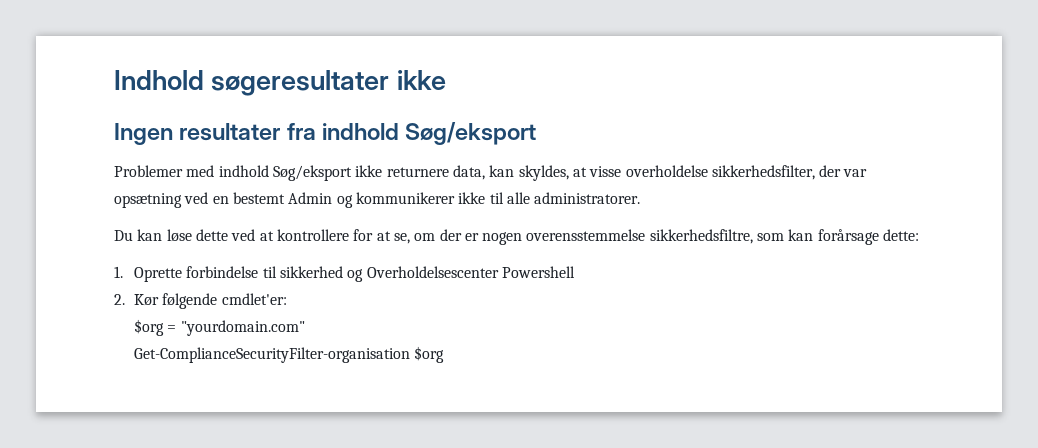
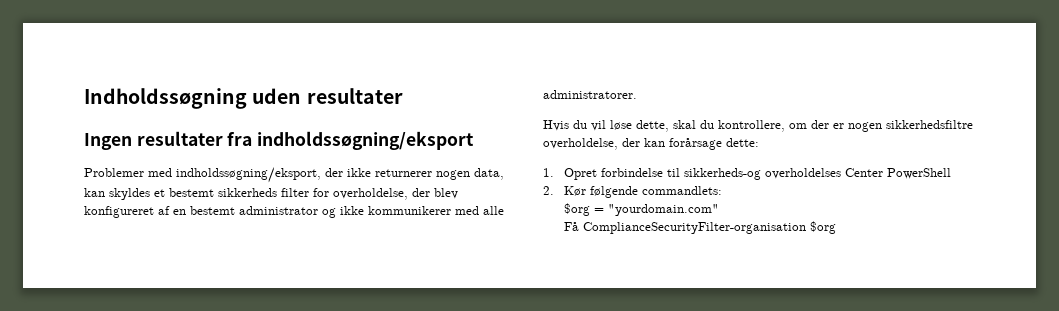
- Indhold søgeresultater ikke
+ Indholdssøgning uden resultater
- Ingen resultater fra indhold Søg/eksport
+ Ingen resultater fra indholdssøgning/eksport
- Problemer med indhold Søg/eksport ikke returnere data, kan skyldes, at visse overholdelse sikkerhedsfilter, der var opsætning ved en bestemt Admin og kommunikerer ikke til alle administratorer.
- Du kan løse dette ved at kontrollere for at se, om der er nogen overensstemmelse sikkerhedsfiltre, som kan forårsage dette:
+ Problemer med indholdssøgning/eksport, der ikke returnerer nogen data, kan skyldes et bestemt sikkerheds filter for overholdelse, der blev konfigureret af en bestemt administrator og ikke kommunikerer med alle administratorer.
+ Hvis du vil løse dette, skal du kontrollere, om der er nogen sikkerhedsfiltre overholdelse, der kan forårsage dette:
- 1. Oprette forbindelse til sikkerhed og Overholdelsescenter Powershell
+ 1. Opret forbindelse til sikkerheds-og overholdelses Center PowerShell
- 2. Kør følgende cmdlet'er:
+ 2. Kør følgende commandlets:
- Get-ComplianceSecurityFilter-organisation $org
+ Få ComplianceSecurityFilter-organisation $org

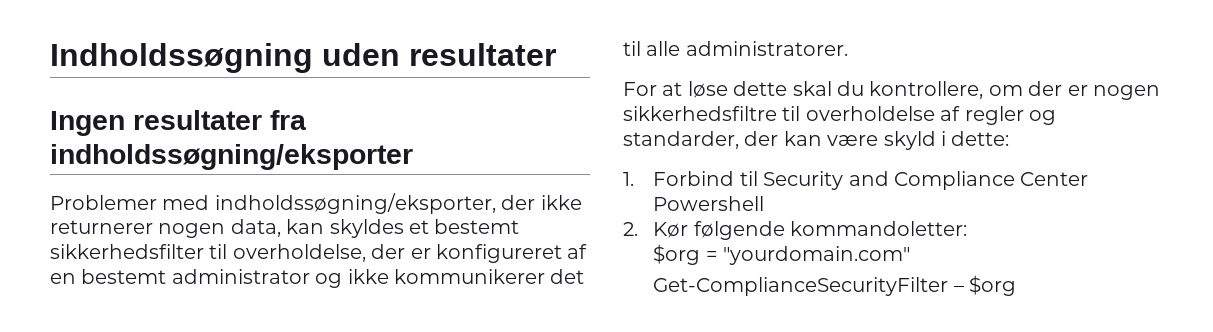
- Ingen resultater fra indholdssøgning/eksport
+ Ingen resultater fra indholdssøgning/eksporter
- Problemer med indholdssøgning/eksport, der ikke returnerer nogen data, kan skyldes et bestemt sikkerheds filter for overholdelse, der blev konfigureret af en bestemt administrator og ikke kommunikerer med alle administratorer.
+ Problemer med indholdssøgning/eksporter, der ikke returnerer nogen data, kan skyldes et bestemt sikkerhedsfilter til overholdelse, der er konfigureret af en bestemt administrator og ikke kommunikerer det til alle administratorer.
- Hvis du vil løse dette, skal du kontrollere, om der er nogen sikkerhedsfiltre overholdelse, der kan forårsage dette:
- 1. Opret forbindelse til sikkerheds-og overholdelses Center PowerShell
+ For at løse dette skal du kontrollere, om der er nogen sikkerhedsfiltre til overholdelse af regler og standarder, der kan være skyld i dette:
+ 1. Forbind til Security and Compliance Center Powershell
- 2. Kør følgende commandlets:
+ 2. Kør følgende kommandoletter:
- Få ComplianceSecurityFilter-organisation $org
+ Get-ComplianceSecurityFilter – $org

